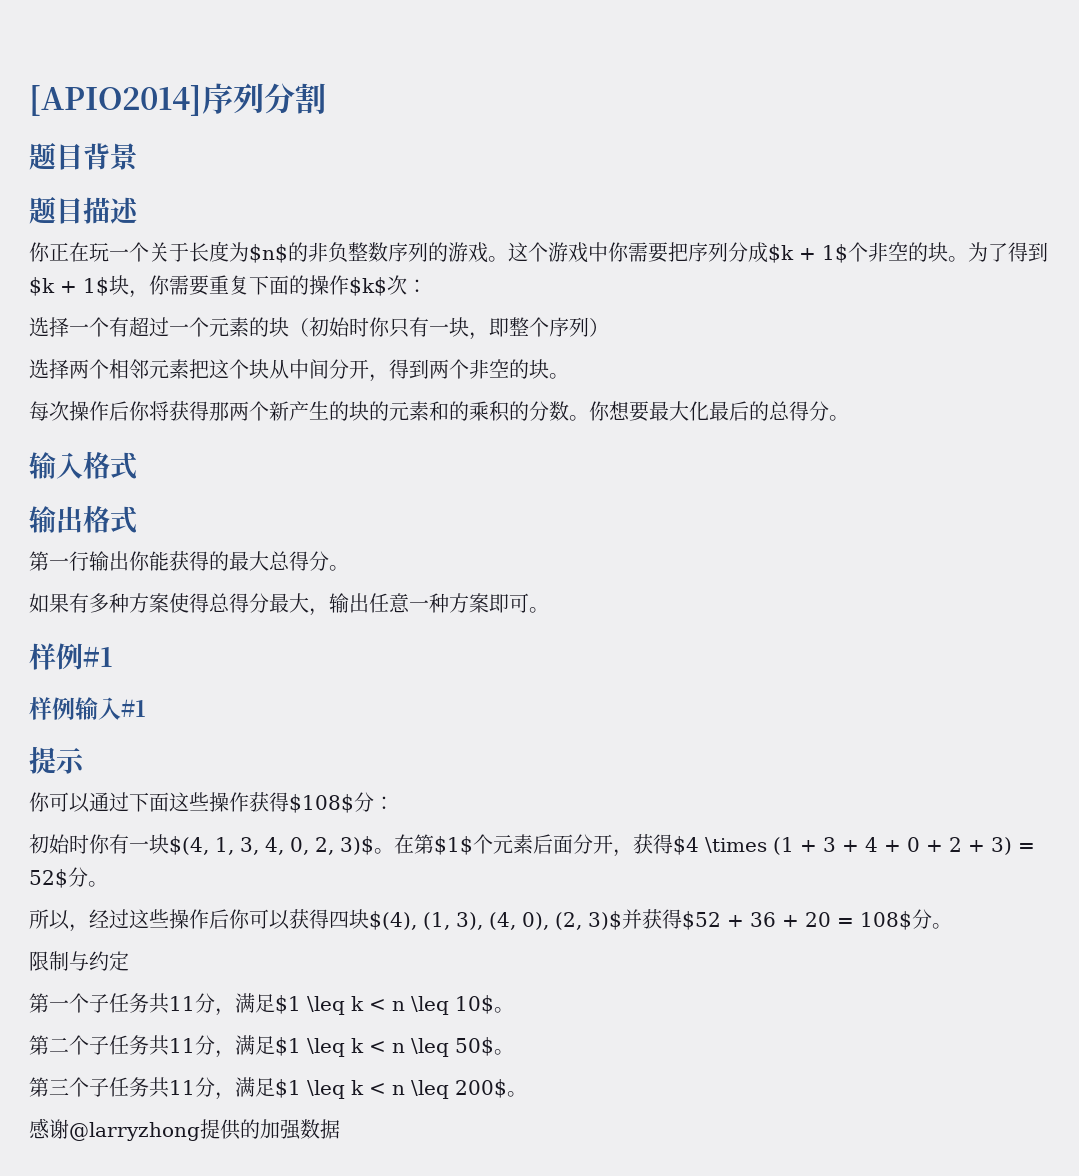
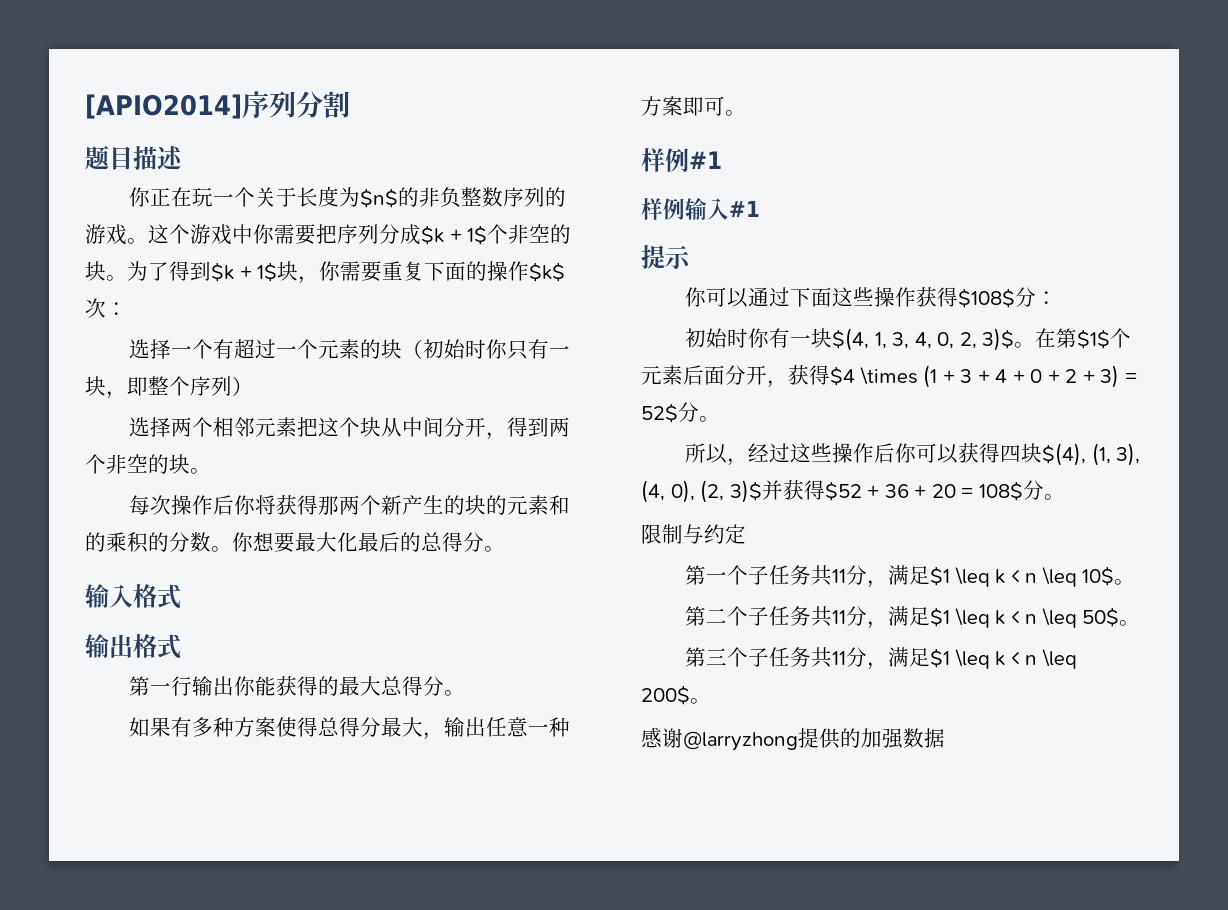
- 题目背景

